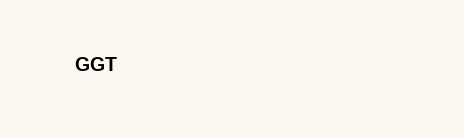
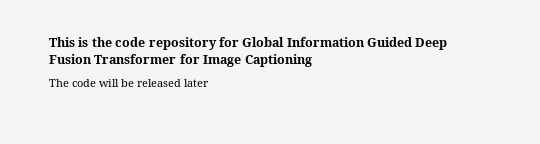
- GGT
+ This is the code repository for Global Information Guided Deep Fusion Transformer for Image Captioning
+ The code will be released later

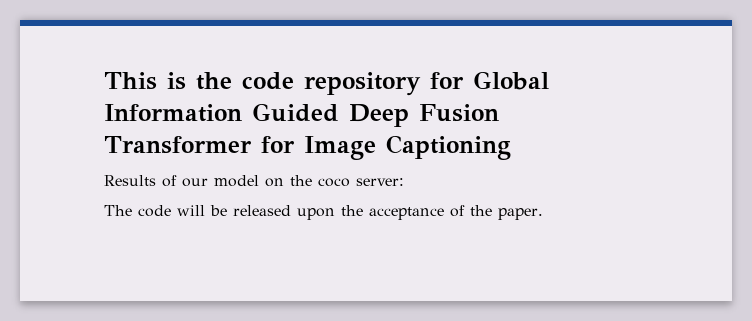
+ Results of our model on the coco server:
- The code will be released later
+ The code will be released upon the acceptance of the paper.

